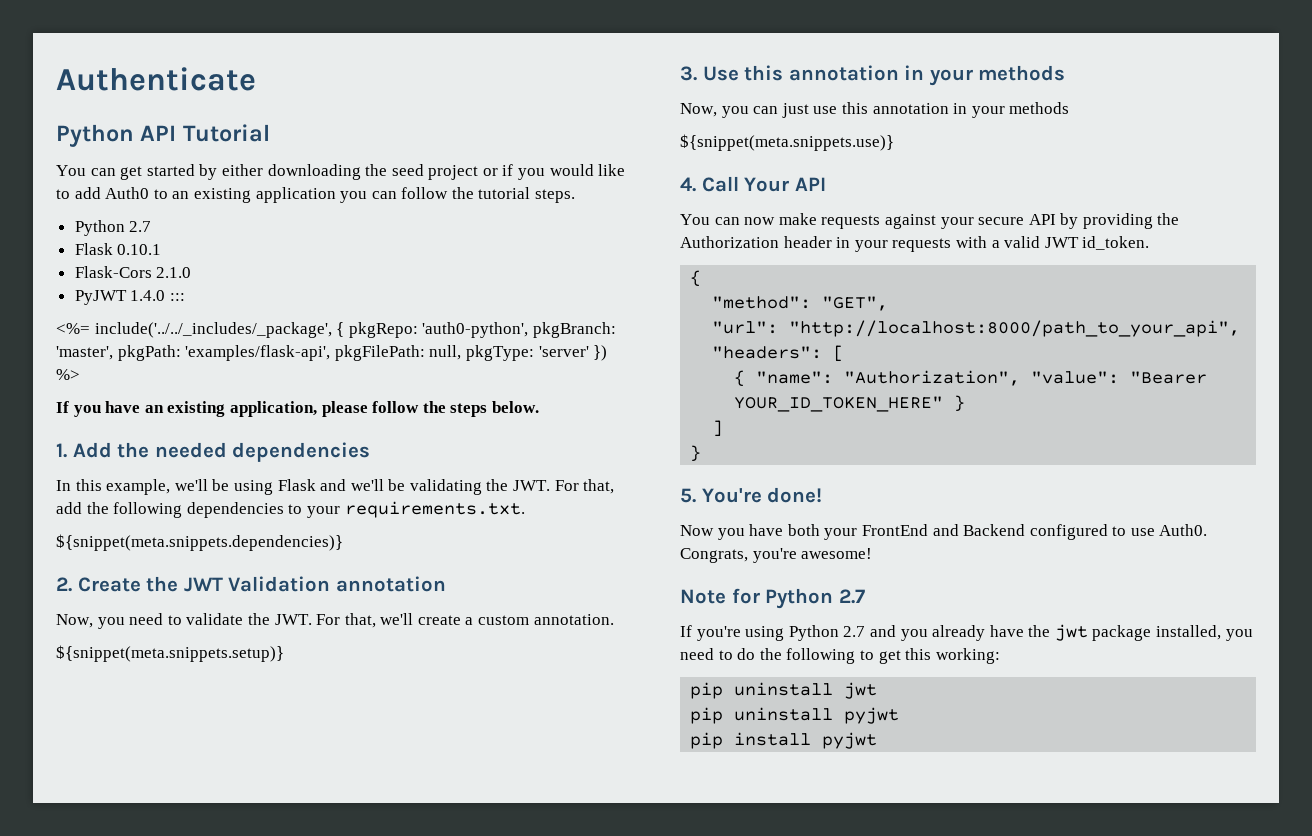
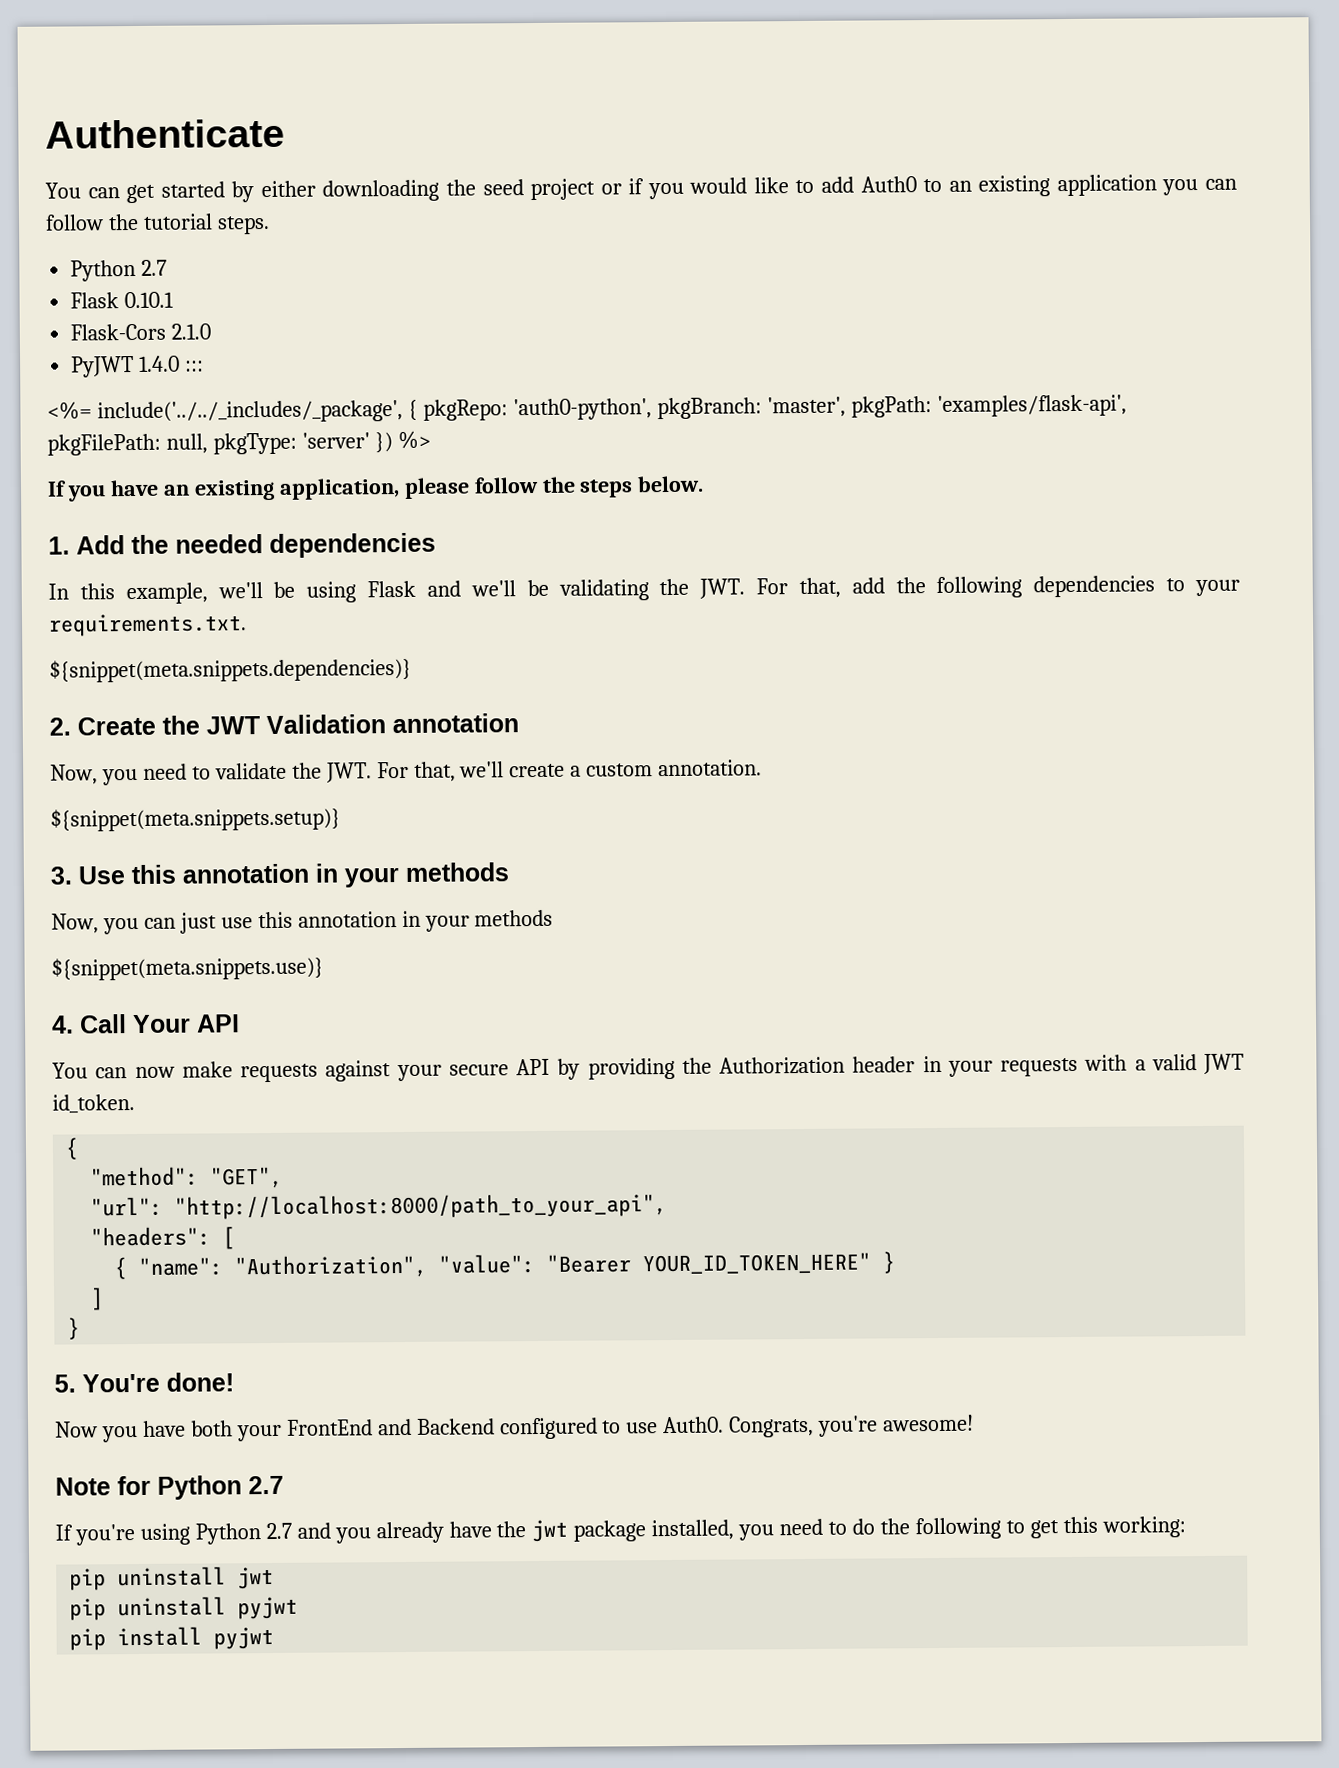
- Python API Tutorial

